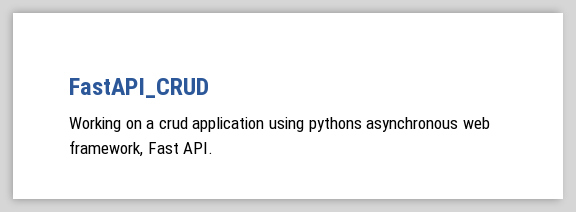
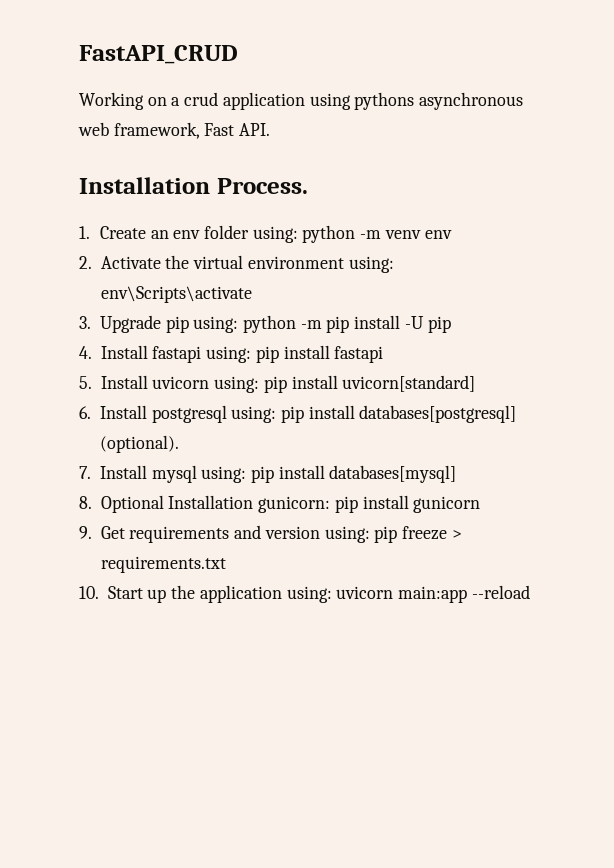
+ Installation Process.
+ 1. Create an env folder using: python -m venv env
+ 2. Activate the virtual environment using: env\Scripts\activate
+ 3. Upgrade pip using: python -m pip install -U pip
+ 4. Install fastapi using: pip install fastapi
+ 5. Install uvicorn using: pip install uvicorn[standard]
+ 6. Install postgresql using: pip install databases[postgresql] (optional).
+ 7. Install mysql using: pip install databases[mysql]
+ 8. Optional Installation gunicorn: pip install gunicorn
+ 9. Get requirements and version using: pip freeze > requirements.txt
+ 10. Start up the application using: uvicorn main:app --reload

